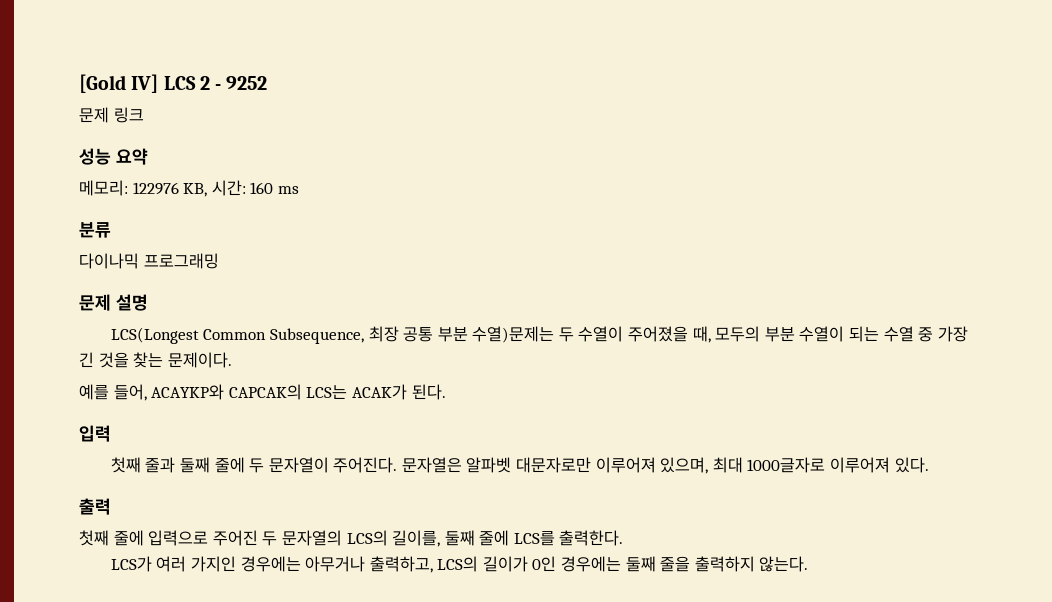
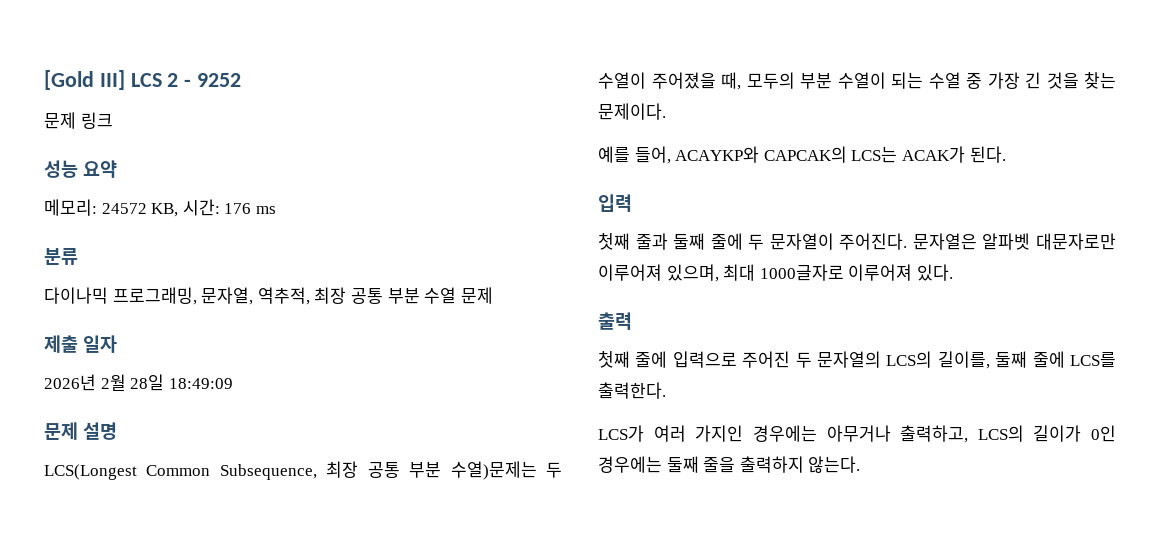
- [Gold IV] LCS 2 - 9252
+ [Gold III] LCS 2 - 9252
- 메모리: 122976 KB, 시간: 160 ms
+ 메모리: 24572 KB, 시간: 176 ms
- 다이나믹 프로그래밍
+ 다이나믹 프로그래밍, 문자열, 역추적, 최장 공통 부분 수열 문제
+ 제출 일자
+ 2026년 2월 28일 18:49:09

